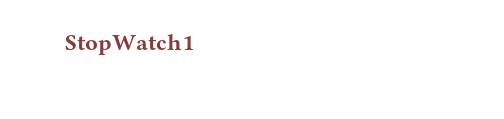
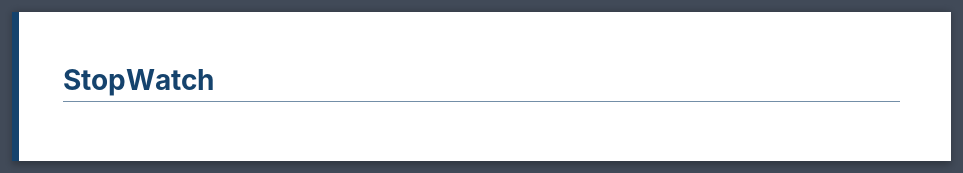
- StopWatch1
+ StopWatch

